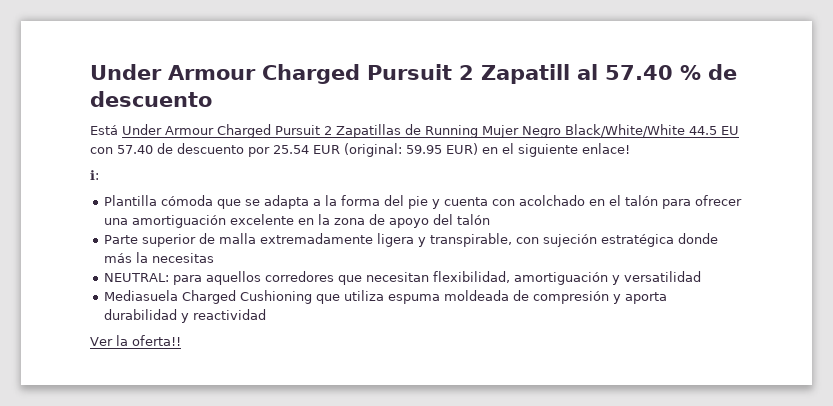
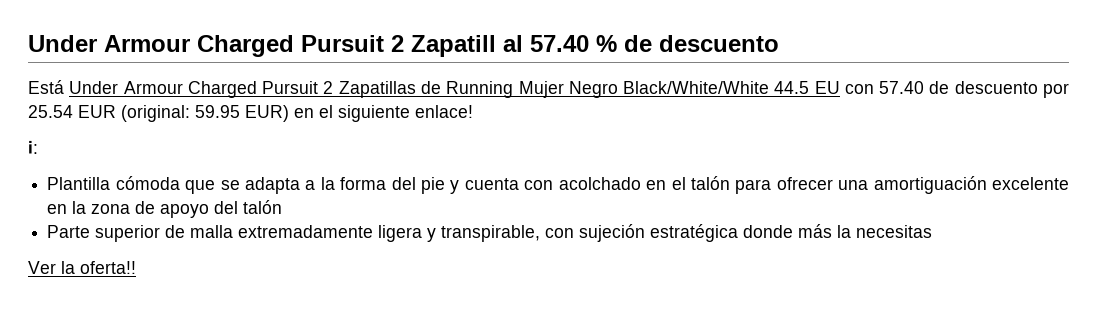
- NEUTRAL: para aquellos corredores que necesitan flexibilidad, amortiguación y versatilidad
- Mediasuela Charged Cushioning que utiliza espuma moldeada de compresión y aporta durabilidad y reactividad

